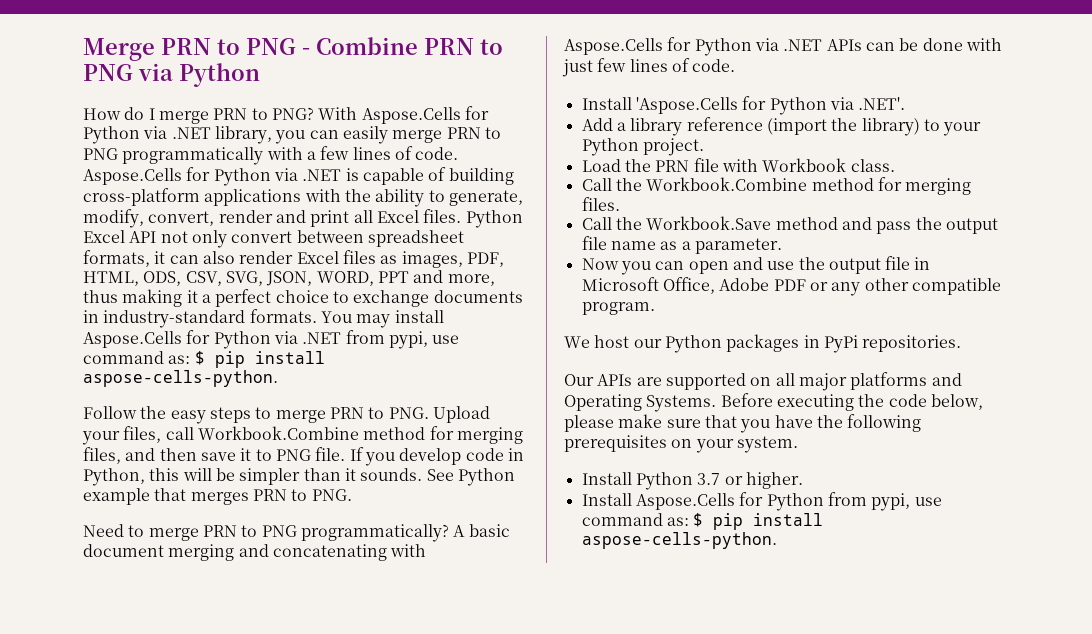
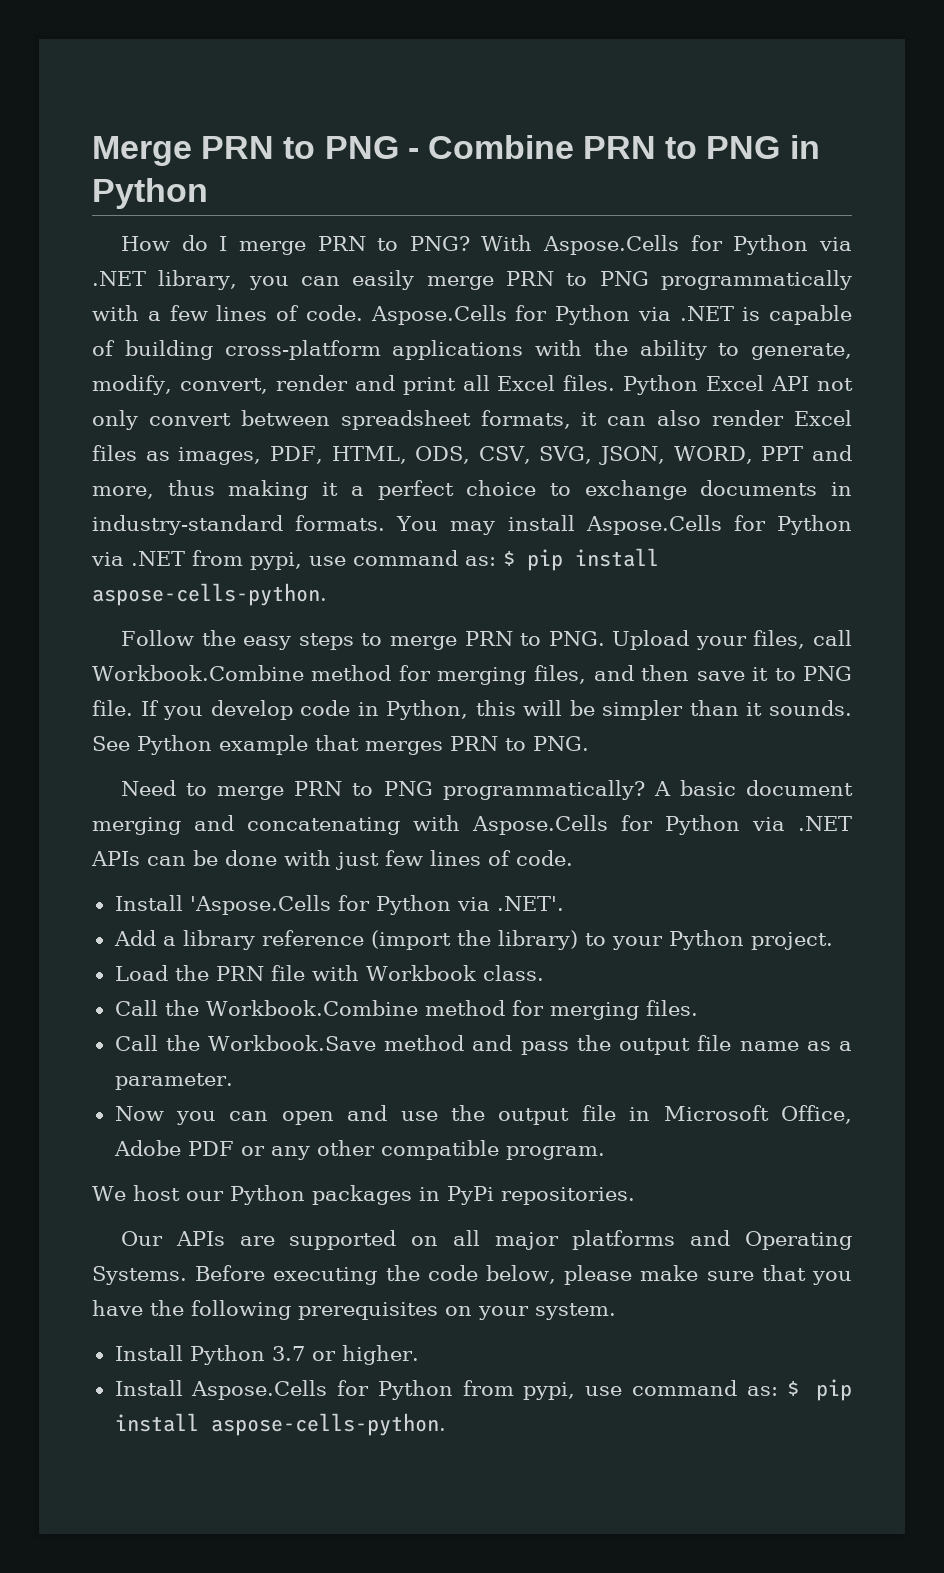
- Merge PRN to PNG - Combine PRN to PNG via Python
+ Merge PRN to PNG - Combine PRN to PNG in Python

